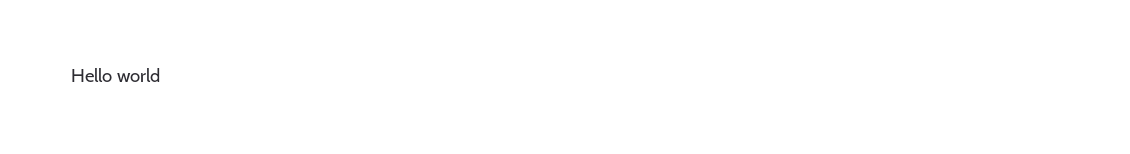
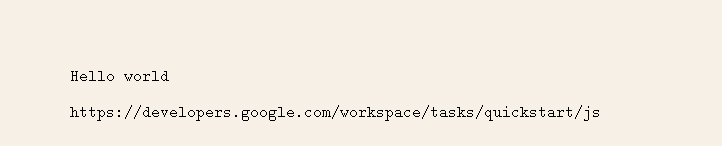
+ https://developers.google.com/workspace/tasks/quickstart/js

